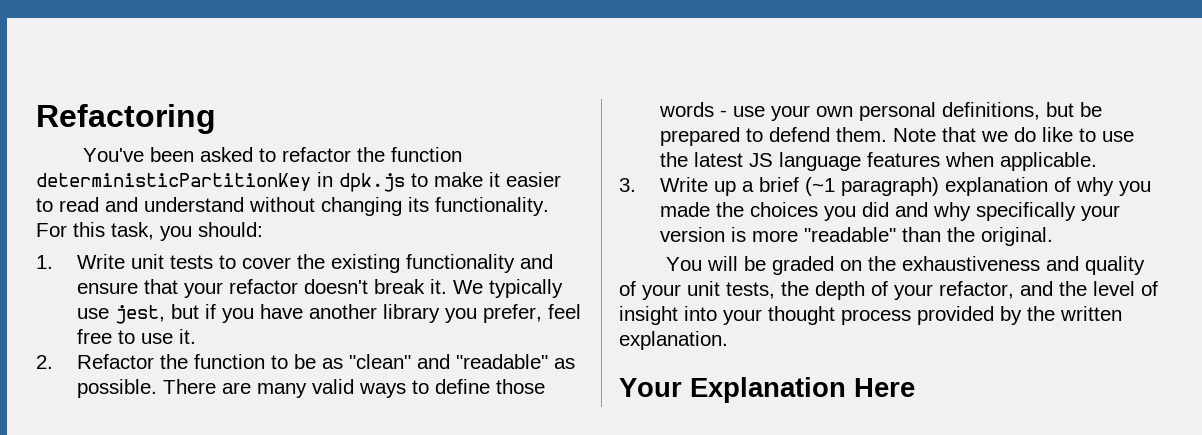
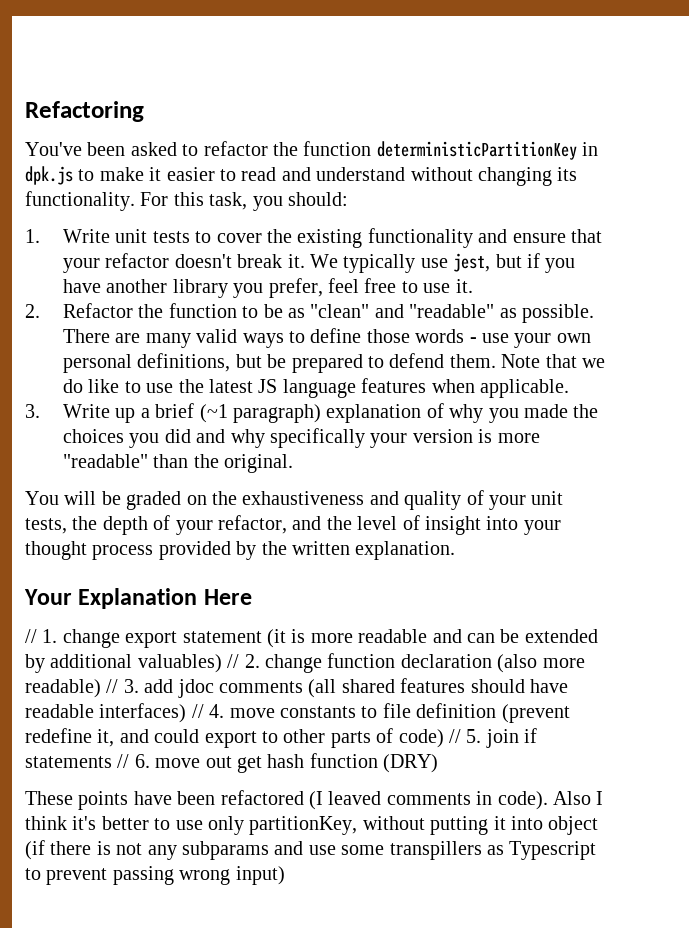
+ // 1. change export statement (it is more readable and can be extended by additional valuables) // 2. change function declaration (also more readable) // 3. add jdoc comments (all shared features should have readable interfaces) // 4. move constants to file definition (prevent redefine it, and could export to other parts of code) // 5. join if statements // 6. move out get hash function (DRY)
+ These points have been refactored (I leaved comments in code). Also I think it's better to use only partitionKey, without putting it into object (if there is not any subparams and use some transpillers as Typescript to prevent passing wrong input)

